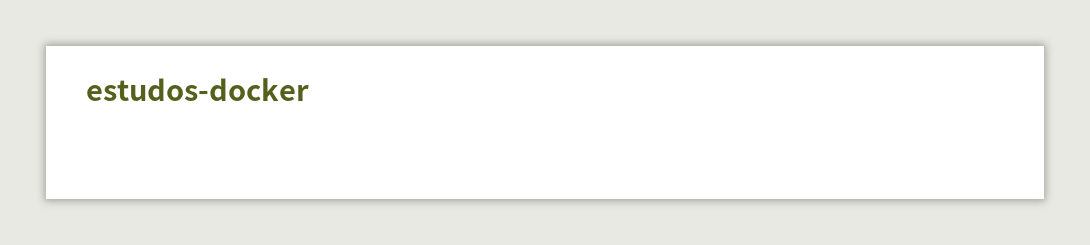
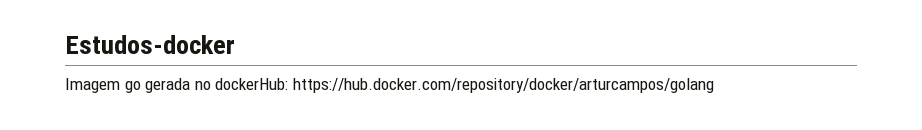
- estudos-docker
+ Estudos-docker
+ Imagem go gerada no dockerHub: https://hub.docker.com/repository/docker/arturcampos/golang

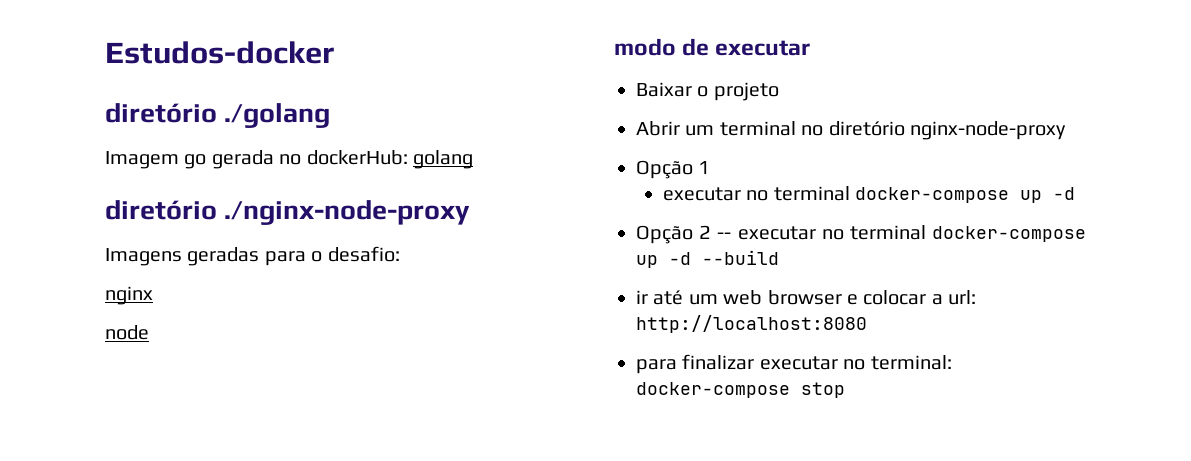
+ diretório ./golang
- Imagem go gerada no dockerHub: https://hub.docker.com/repository/docker/arturcampos/golang
+ Imagem go gerada no dockerHub: golang
+ diretório ./nginx-node-proxy
+ Imagens geradas para o desafio:
+ nginx
+ node
+ modo de executar
+ Baixar o projeto
+ Abrir um terminal no diretório nginx-node-proxy
+ Opção 1
+ executar no terminal docker-compose up -d
+ Opção 2 -- executar no terminal docker-compose up -d --build
+ ir até um web browser e colocar a url: http://localhost:8080
+ para finalizar executar no terminal: docker-compose stop

